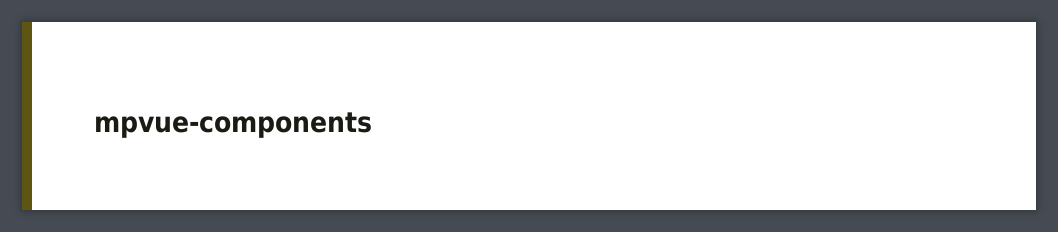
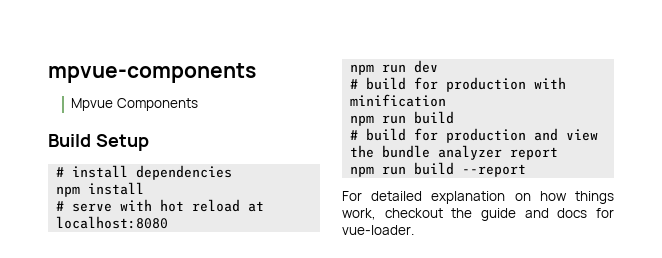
+ Mpvue Components
+ Build Setup
+ # install dependencies
+ npm install
+ # serve with hot reload at localhost:8080
+ npm run dev
+ # build for production with minification
+ npm run build
+ # build for production and view the bundle analyzer report
+ npm run build --report
+ For detailed explanation on how things work, checkout the guide and docs for vue-loader.

